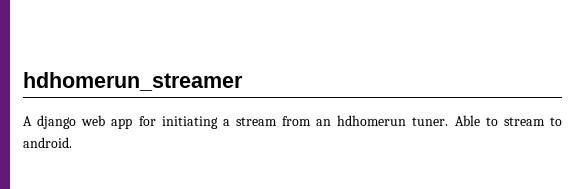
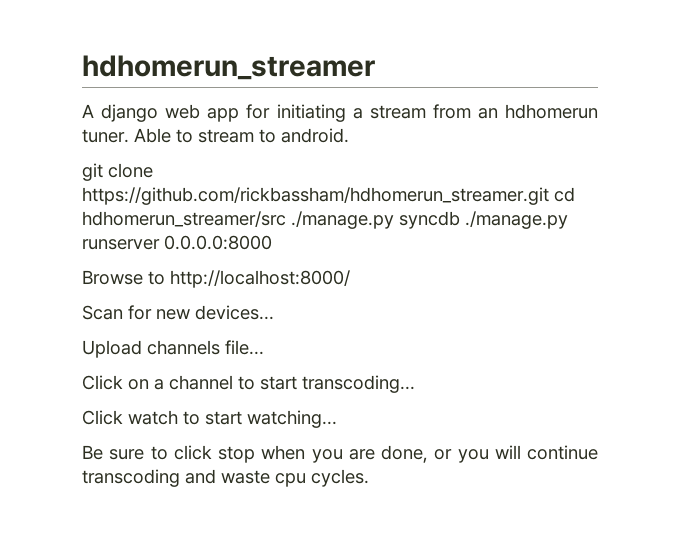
+ git clone https://github.com/rickbassham/hdhomerun_streamer.git cd hdhomerun_streamer/src ./manage.py syncdb ./manage.py runserver 0.0.0.0:8000
+ Browse to http://localhost:8000/
+ Scan for new devices...
+ Upload channels file...
+ Click on a channel to start transcoding...
+ Click watch to start watching...
+ Be sure to click stop when you are done, or you will continue transcoding and waste cpu cycles.

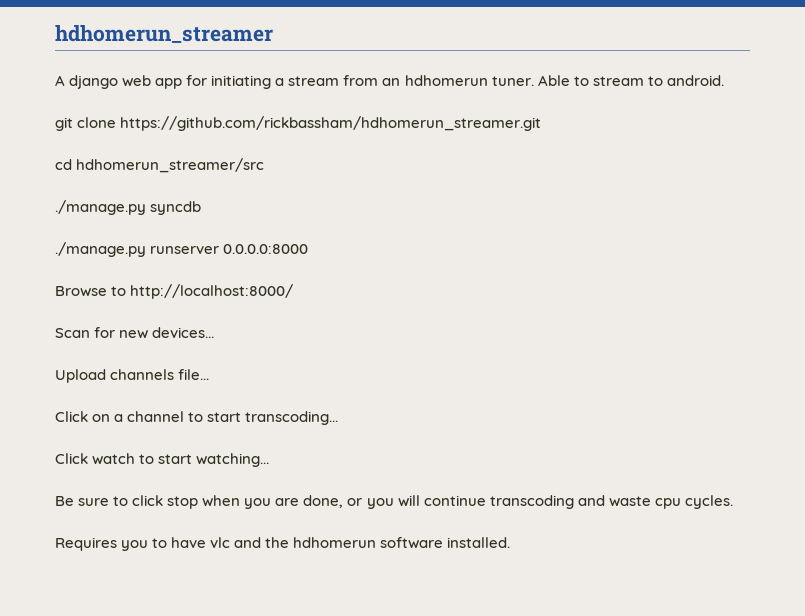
- git clone https://github.com/rickbassham/hdhomerun_streamer.git cd hdhomerun_streamer/src ./manage.py syncdb ./manage.py runserver 0.0.0.0:8000
+ git clone https://github.com/rickbassham/hdhomerun_streamer.git
+ cd hdhomerun_streamer/src
+ ./manage.py syncdb
+ ./manage.py runserver 0.0.0.0:8000
+ Requires you to have vlc and the hdhomerun software installed.

